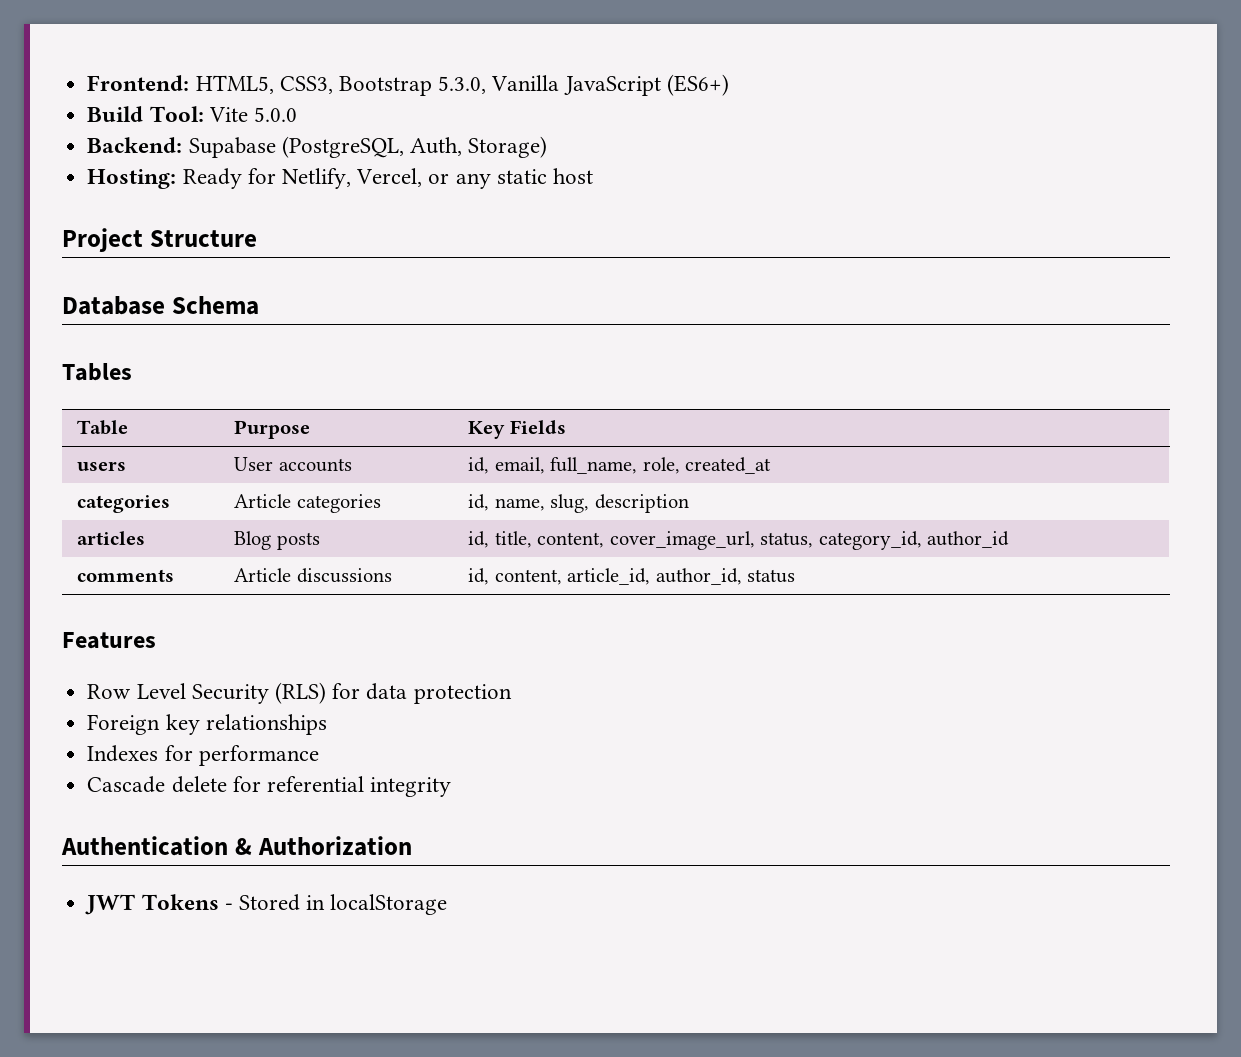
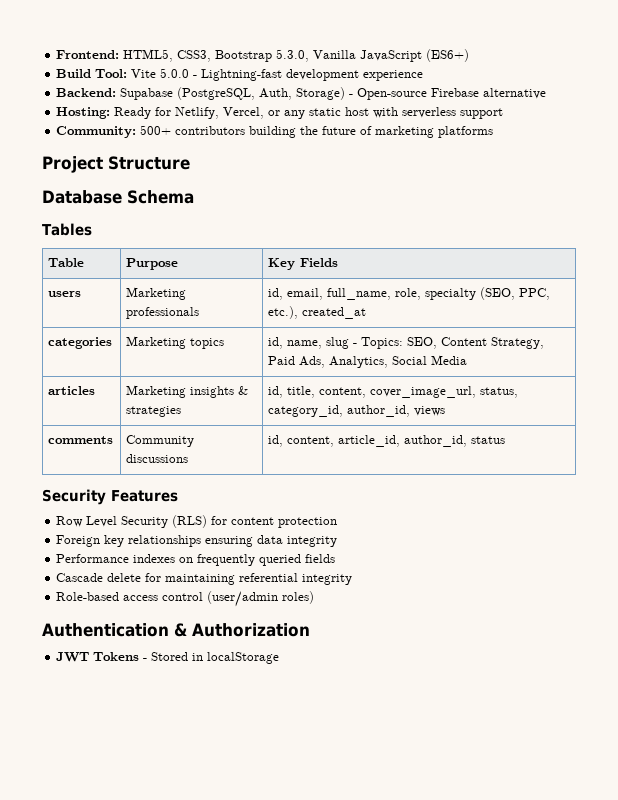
- Build Tool: Vite 5.0.0
+ Build Tool: Vite 5.0.0 - Lightning-fast development experience
- Backend: Supabase (PostgreSQL, Auth, Storage)
+ Backend: Supabase (PostgreSQL, Auth, Storage) - Open-source Firebase alternative
- Hosting: Ready for Netlify, Vercel, or any static host
+ Hosting: Ready for Netlify, Vercel, or any static host with serverless support
+ Community: 500+ contributors building the future of marketing platforms
- users | User accounts | id, email, full_name, role, created_at
+ users | Marketing professionals | id, email, full_name, role, specialty (SEO, PPC, etc.), created_at
- categories | Article categories | id, name, slug, description
- articles | Blog posts | id, title, content, cover_image_url, status, category_id, author_id
+ categories | Marketing topics | id, name, slug - Topics: SEO, Content Strategy, Paid Ads, Analytics, Social Media
+ articles | Marketing insights & strategies | id, title, content, cover_image_url, status, category_id, author_id, views
- comments | Article discussions | id, content, article_id, author_id, status
+ comments | Community discussions | id, content, article_id, author_id, status
- Features
+ Security Features
- Row Level Security (RLS) for data protection
+ Row Level Security (RLS) for content protection
- Foreign key relationships
- Indexes for performance
+ Foreign key relationships ensuring data integrity
+ Performance indexes on frequently queried fields
- Cascade delete for referential integrity
+ Cascade delete for maintaining referential integrity
+ Role-based access control (user/admin roles)

